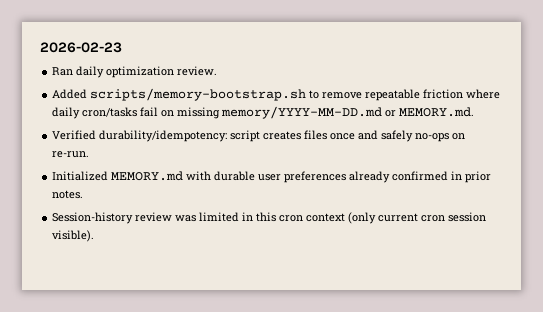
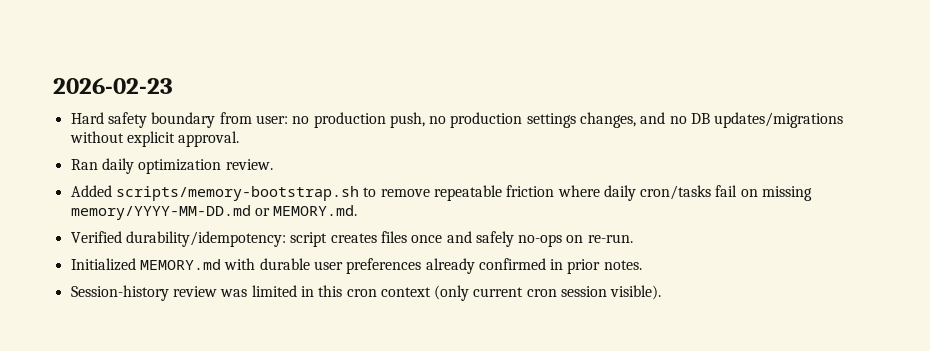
+ Hard safety boundary from user: no production push, no production settings changes, and no DB updates/migrations without explicit approval.

